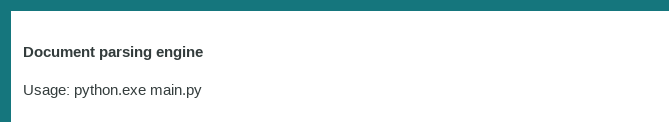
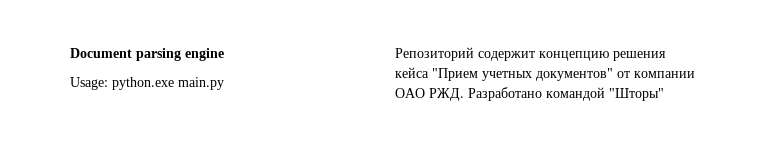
+ Репозиторий содержит концепцию решения кейса "Прием учетных документов" от компании ОАО РЖД. Разработано командой "Шторы"

